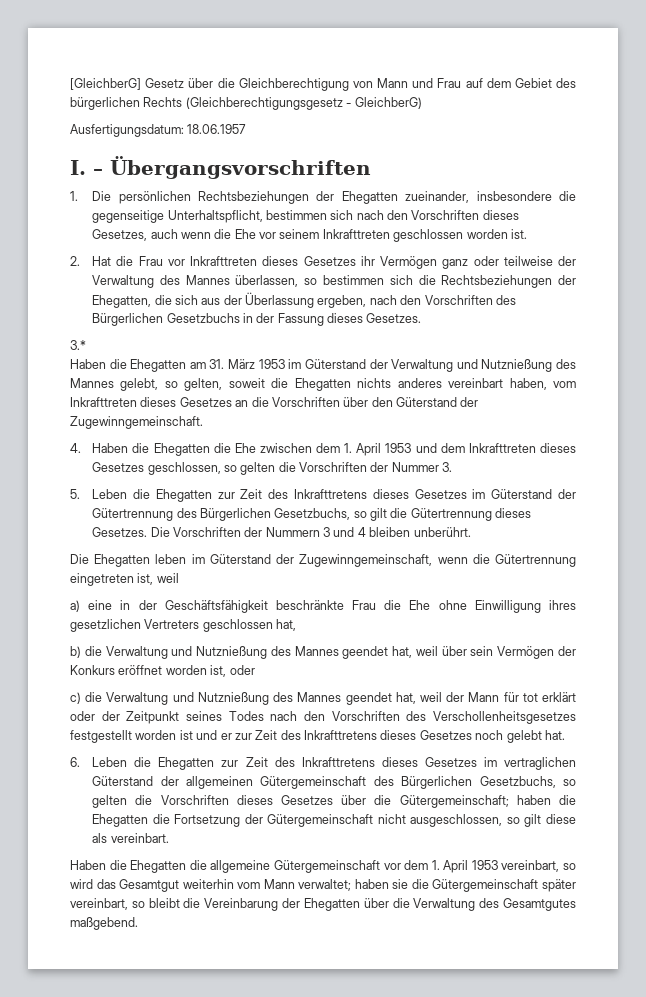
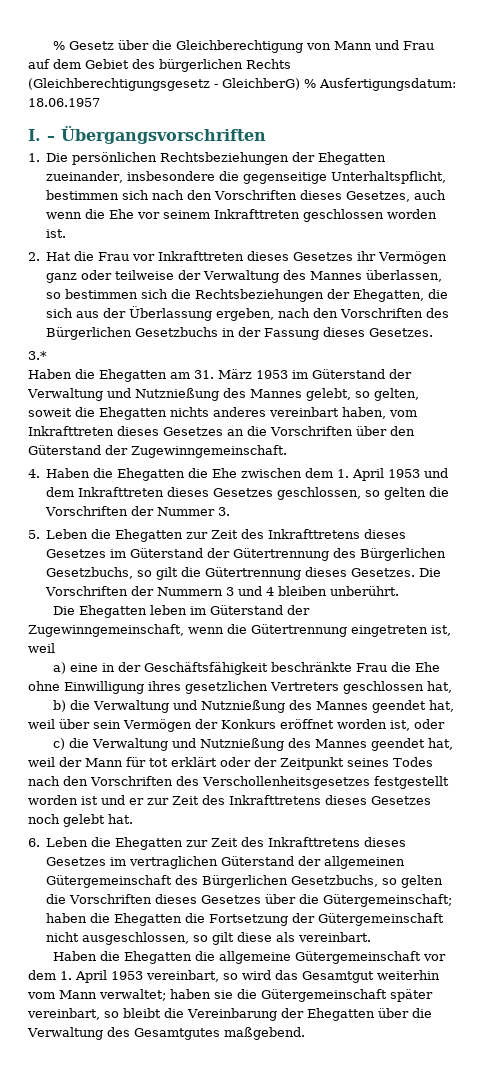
- [GleichberG] Gesetz über die Gleichberechtigung von Mann und Frau auf dem Gebiet des bürgerlichen Rechts (Gleichberechtigungsgesetz - GleichberG)
- Ausfertigungsdatum: 18.06.1957
+ % Gesetz über die Gleichberechtigung von Mann und Frau auf dem Gebiet des bürgerlichen Rechts (Gleichberechtigungsgesetz - GleichberG) % Ausfertigungsdatum: 18.06.1957

